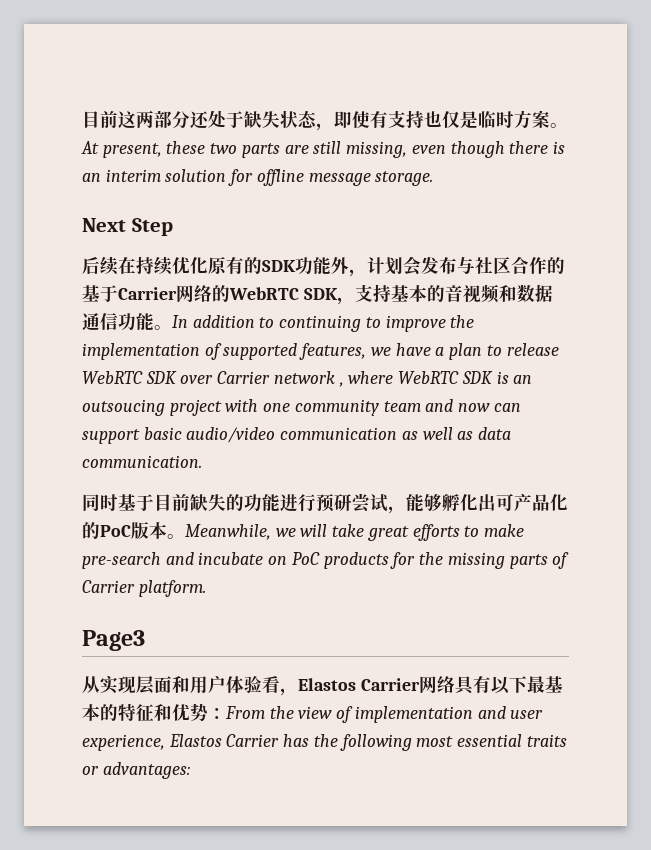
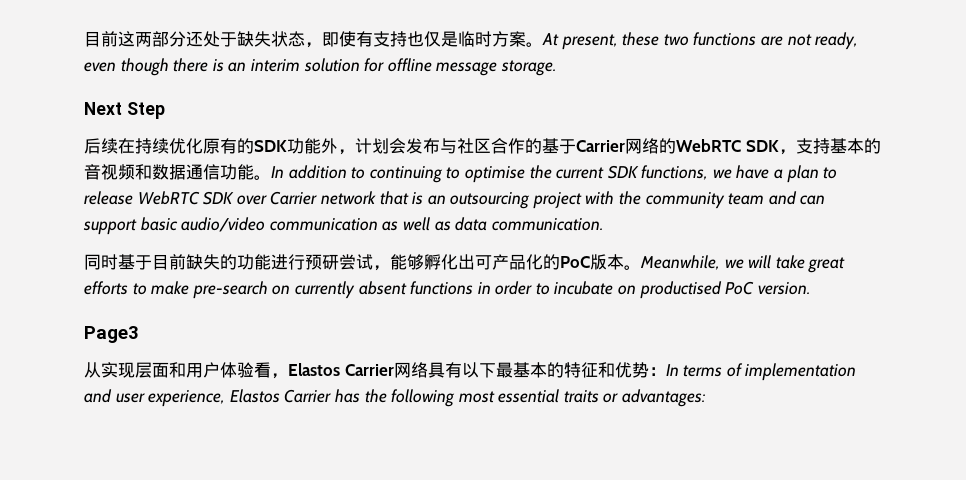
- At present, these two parts are still missing, even though there is an interim solution for offline message storage.
+ At present, these two functions are not ready, even though there is an interim solution for offline message storage.
- In addition to continuing to improve the implementation of supported features, we have a plan to release WebRTC SDK over Carrier network , where WebRTC SDK is an outsoucing project with one community team and now can support basic audio/video communication as well as data communication.
+ In addition to continuing to optimise the current SDK functions, we have a plan to release WebRTC SDK over Carrier network that is an outsourcing project with the community team and can support basic audio/video communication as well as data communication.
- Meanwhile, we will take great efforts to make pre-search and incubate on PoC products for the missing parts of Carrier platform.
+ Meanwhile, we will take great efforts to make pre-search on currently absent functions in order to incubate on productised PoC version.
- 从实现层面和用户体验看，Elastos Carrier网络具有以下最基本的特征和优势：From the view of implementation and user experience, Elastos Carrier has the following most essential traits or advantages:
+ 从实现层面和用户体验看，Elastos Carrier网络具有以下最基本的特征和优势：In terms of implementation and user experience, Elastos Carrier has the following most essential traits or advantages:

